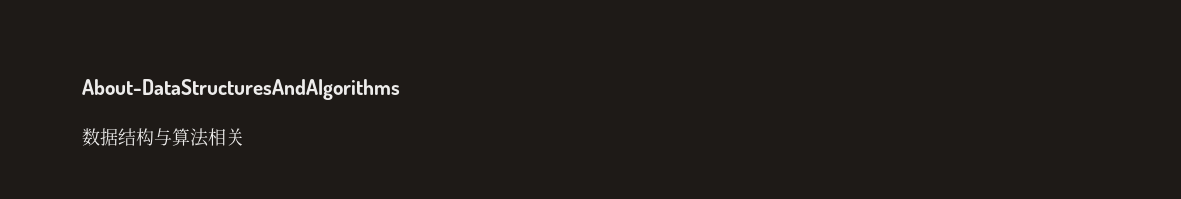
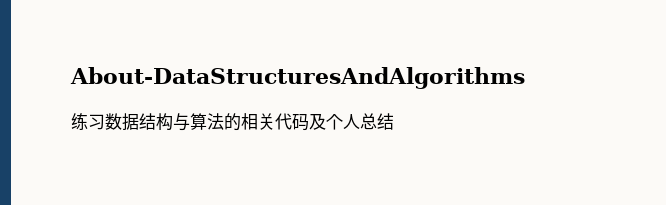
- 数据结构与算法相关
+ 练习数据结构与算法的相关代码及个人总结

